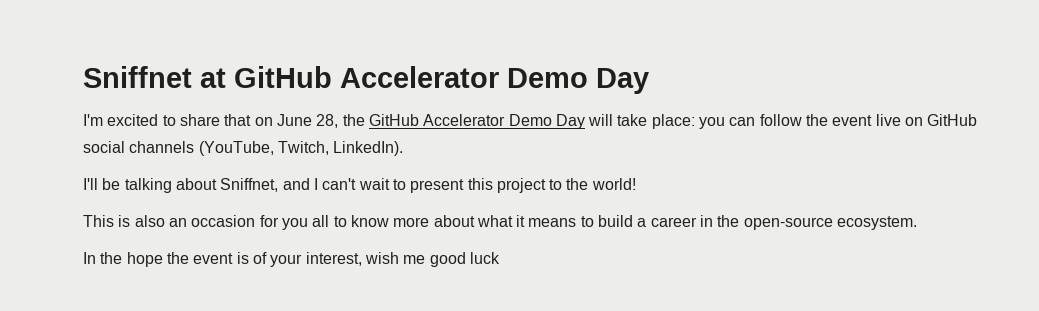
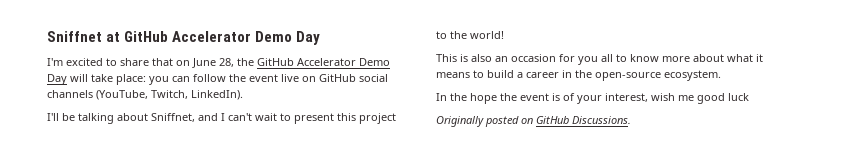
+ Originally posted on GitHub Discussions.

